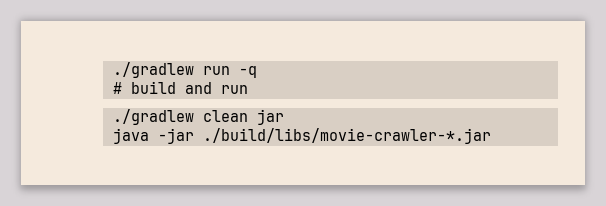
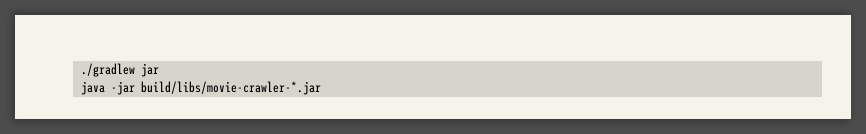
- ./gradlew run -q
- # build and run
- ./gradlew clean jar
+ ./gradlew jar
- java -jar ./build/libs/movie-crawler-*.jar
+ java -jar build/libs/movie-crawler-*.jar

